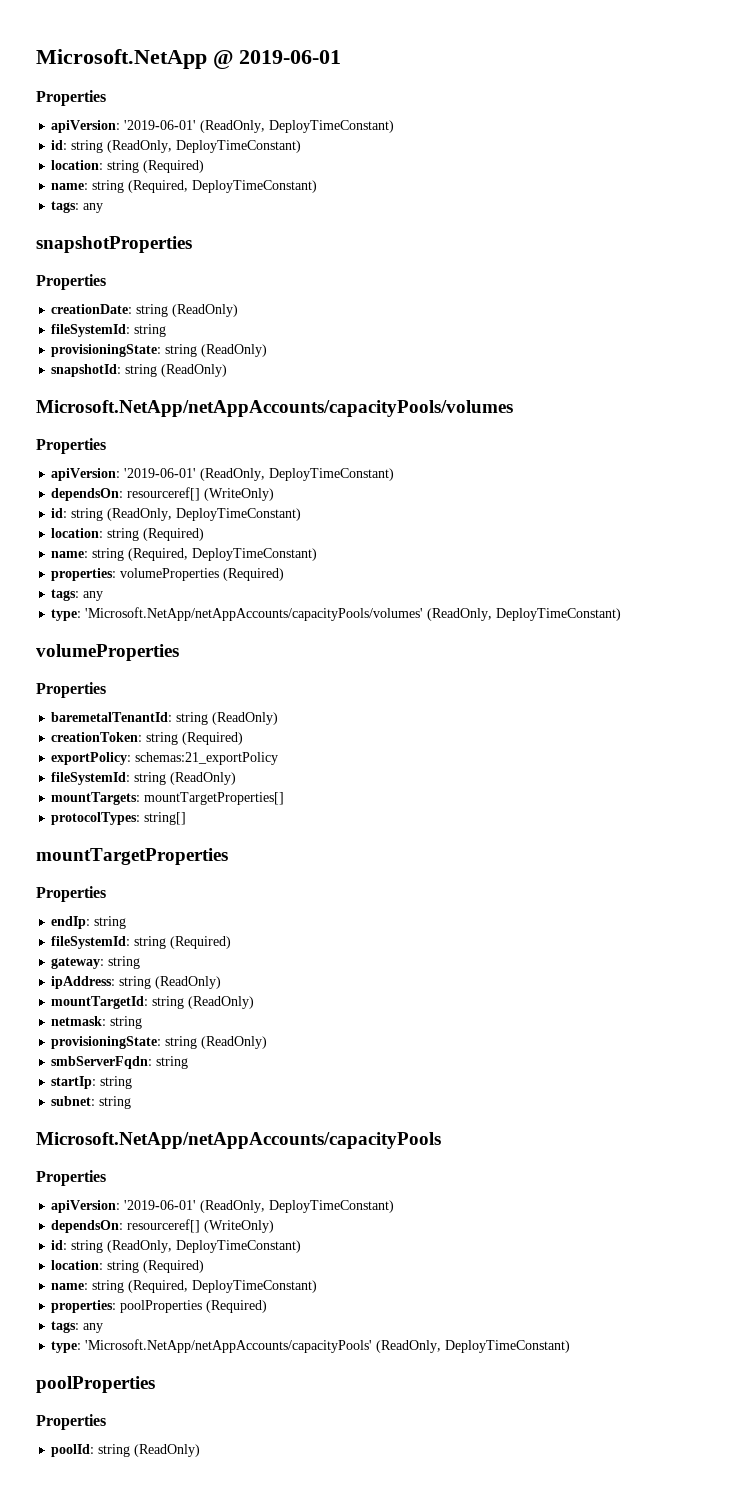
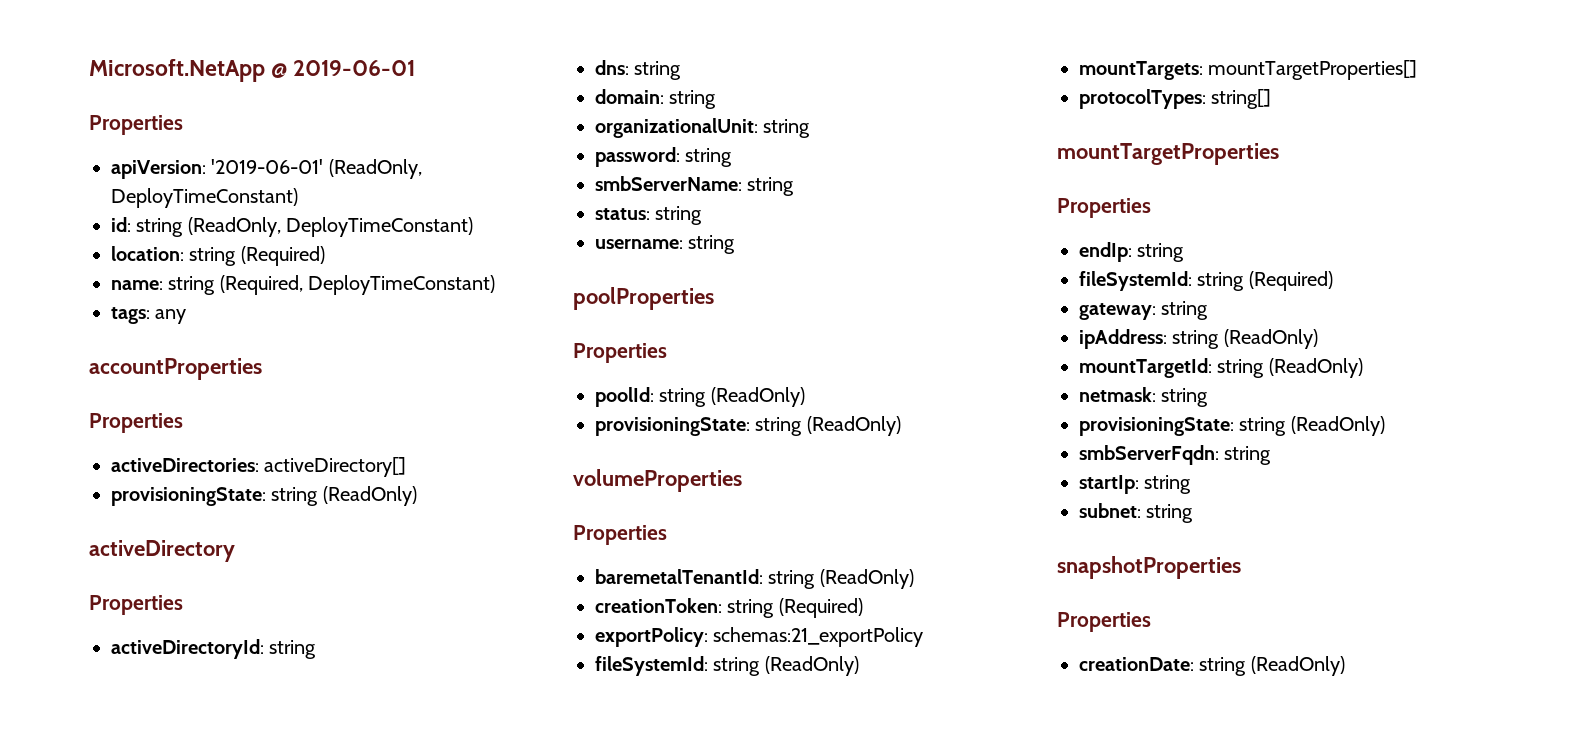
- snapshotProperties
+ accountProperties
  Properties
- creationDate: string (ReadOnly)
- fileSystemId: string
+ activeDirectories: activeDirectory[]
  provisioningState: string (ReadOnly)
- snapshotId: string (ReadOnly)
- Microsoft.NetApp/netAppAccounts/capacityPools/volumes
+ activeDirectory
  Properties
- apiVersion: '2019-06-01' (ReadOnly, DeployTimeConstant)
- dependsOn: resourceref[] (WriteOnly)
- id: string (ReadOnly, DeployTimeConstant)
- location: string (Required)
- name: string (Required, DeployTimeConstant)
- properties: volumeProperties (Required)
- tags: any
- type: 'Microsoft.NetApp/netAppAccounts/capacityPools/volumes' (ReadOnly, DeployTimeConstant)
+ activeDirectoryId: string
+ dns: string
+ domain: string
+ organizationalUnit: string
+ password: string
+ smbServerName: string
+ status: string
+ username: string
+ poolProperties
+ Properties
+ poolId: string (ReadOnly)
+ provisioningState: string (ReadOnly)
- Microsoft.NetApp/netAppAccounts/capacityPools
+ snapshotProperties
  Properties
- apiVersion: '2019-06-01' (ReadOnly, DeployTimeConstant)
- dependsOn: resourceref[] (WriteOnly)
- id: string (ReadOnly, DeployTimeConstant)
- location: string (Required)
- name: string (Required, DeployTimeConstant)
- properties: poolProperties (Required)
- tags: any
- type: 'Microsoft.NetApp/netAppAccounts/capacityPools' (ReadOnly, DeployTimeConstant)
- poolProperties
- Properties
- poolId: string (ReadOnly)
+ creationDate: string (ReadOnly)

